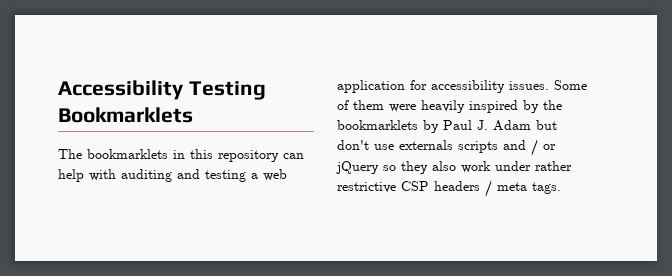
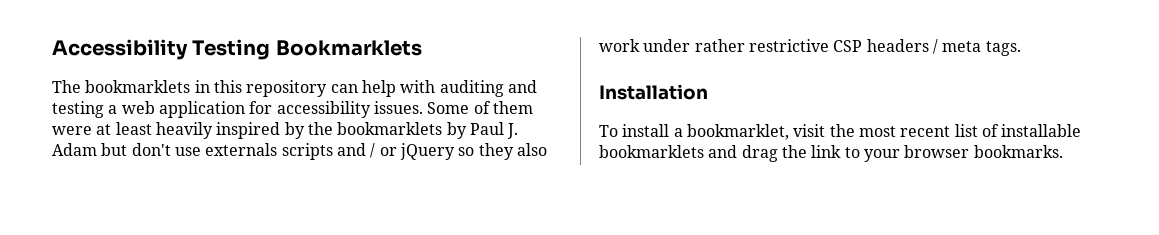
- Some of them were heavily inspired by the bookmarklets by Paul J. Adam but don't use externals scripts and / or jQuery so they also work under rather restrictive CSP headers / meta tags.
+ Some of them were at least heavily inspired by the bookmarklets by Paul J. Adam but don't use externals scripts and / or jQuery so they also work under rather restrictive CSP headers / meta tags.
+ Installation
+ To install a bookmarklet, visit the most recent list of installable bookmarklets and drag the link to your browser bookmarks.

